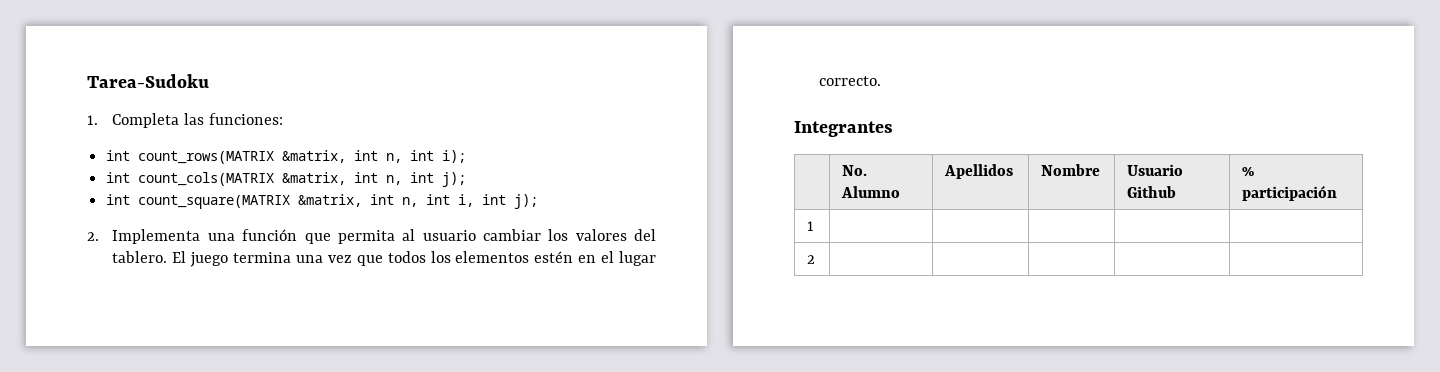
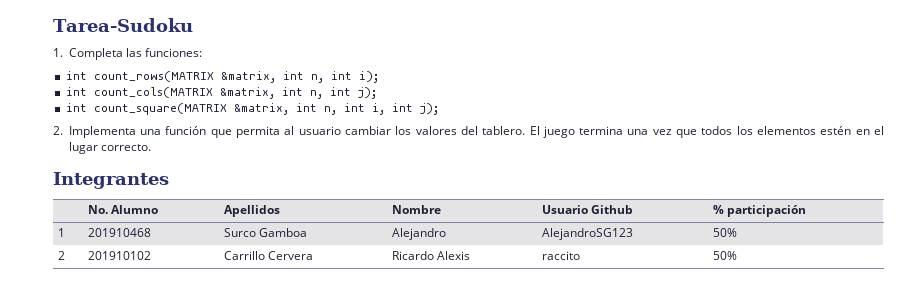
- 1 | | | | |
- 2 | | | | |
+ 1 | 201910468 | Surco Gamboa | Alejandro | AlejandroSG123 | 50%
+ 2 | 201910102 | Carrillo Cervera | Ricardo Alexis | raccito | 50%

